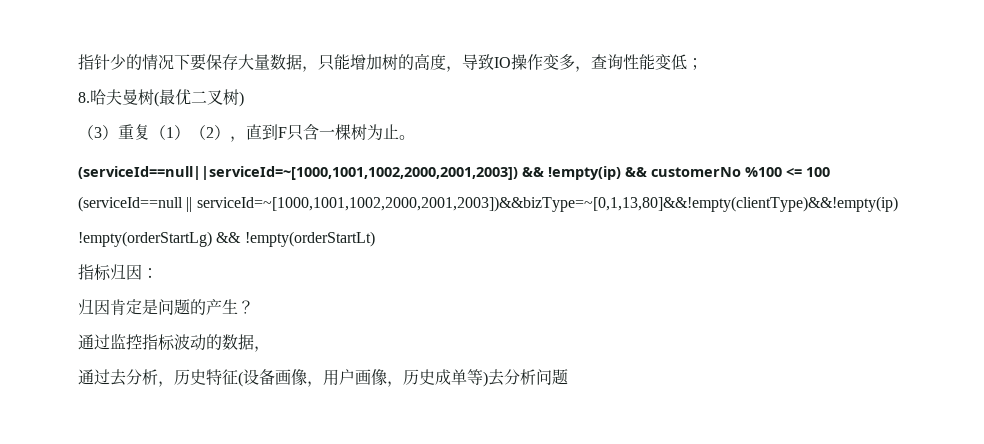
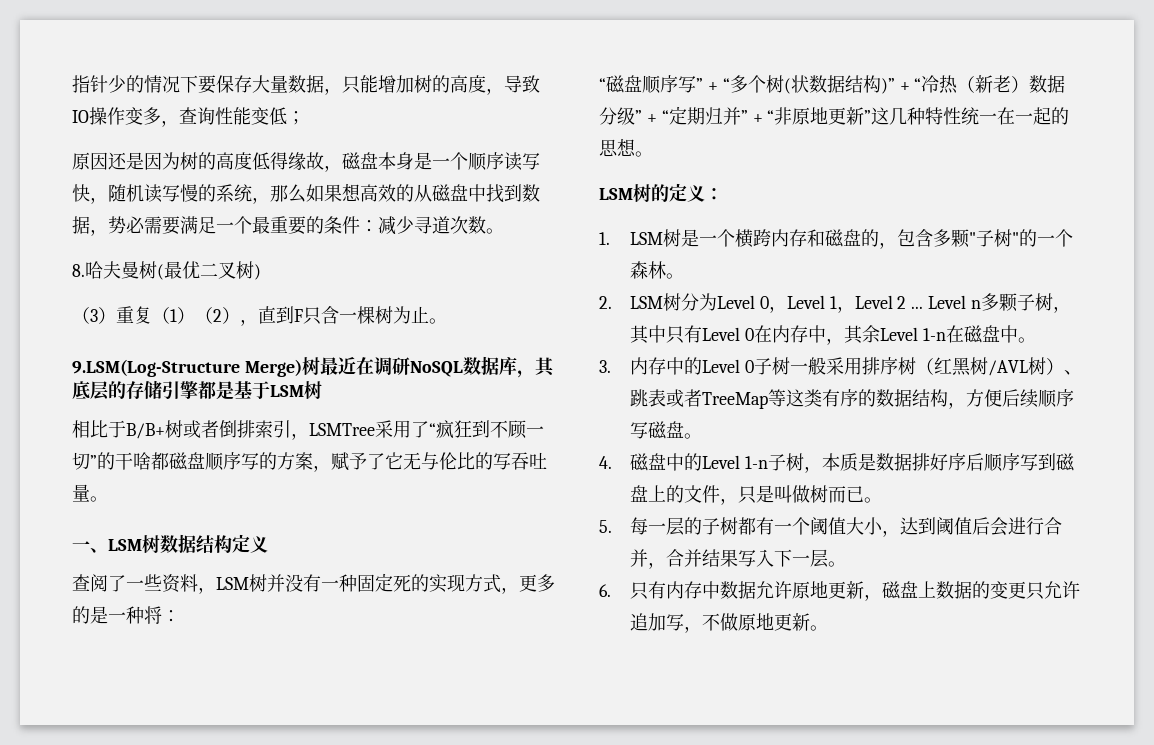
+ 原因还是因为树的高度低得缘故，磁盘本身是一个顺序读写快，随机读写慢的系统，那么如果想高效的从磁盘中找到数据，势必需要满足一个最重要的条件：减少寻道次数。
- (serviceId==null||serviceId=~[1000,1001,1002,2000,2001,2003]) && !empty(ip) && customerNo %100 <= 100
- (serviceId==null || serviceId=~[1000,1001,1002,2000,2001,2003])&&bizType=~[0,1,13,80]&&!empty(clientType)&&!empty(ip)
- !empty(orderStartLg) && !empty(orderStartLt)
- 指标归因：
- 归因肯定是问题的产生？
- 通过监控指标波动的数据，
- 通过去分析，历史特征(设备画像，用户画像，历史成单等)去分析问题
+ 9.LSM(Log-Structure Merge)树最近在调研NoSQL数据库，其底层的存储引擎都是基于LSM树
+ 相比于B/B+树或者倒排索引，LSMTree采用了“疯狂到不顾一切”的干啥都磁盘顺序写的方案，赋予了它无与伦比的写吞吐量。
+ 一、LSM树数据结构定义
+ 查阅了一些资料，LSM树并没有一种固定死的实现方式，更多的是一种将：
+ “磁盘顺序写” + “多个树(状数据结构)” + “冷热（新老）数据分级” + “定期归并” + “非原地更新”这几种特性统一在一起的思想。
+ LSM树的定义：
+ 1. LSM树是一个横跨内存和磁盘的，包含多颗"子树"的一个森林。
+ 2. LSM树分为Level 0，Level 1，Level 2 ... Level n多颗子树，其中只有Level 0在内存中，其余Level 1-n在磁盘中。
+ 3.内存中的Level 0子树一般采用排序树（红黑树/AVL树）、跳表或者TreeMap等这类有序的数据结构，方便后续顺序写磁盘。
+ 4.磁盘中的Level 1-n子树，本质是数据排好序后顺序写到磁盘上的文件，只是叫做树而已。
+ 5.每一层的子树都有一个阈值大小，达到阈值后会进行合并，合并结果写入下一层。
+ 6.只有内存中数据允许原地更新，磁盘上数据的变更只允许追加写，不做原地更新。

